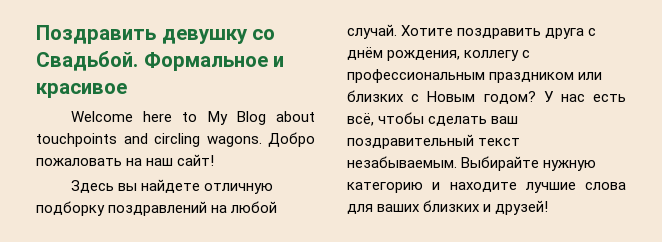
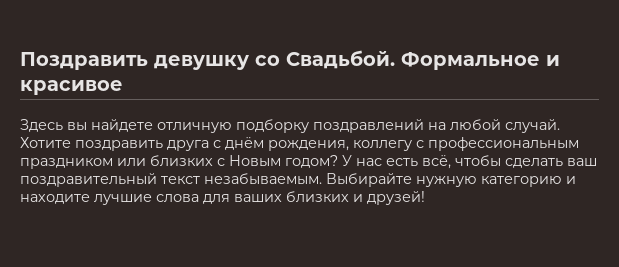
- Welcome here to My Blog about touchpoints and circling wagons. Добро пожаловать на наш сайт!

